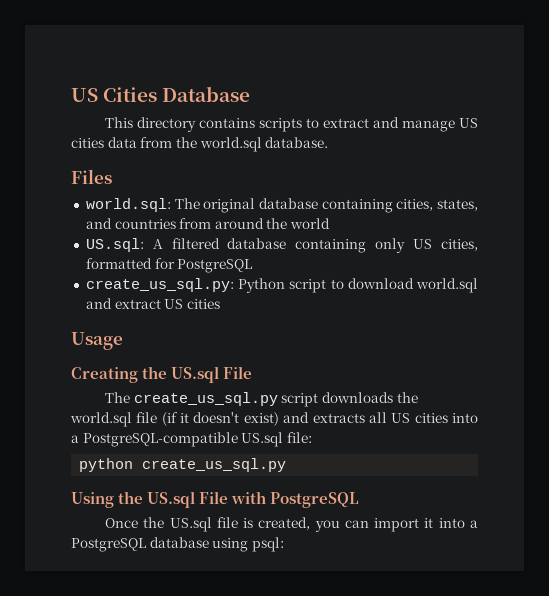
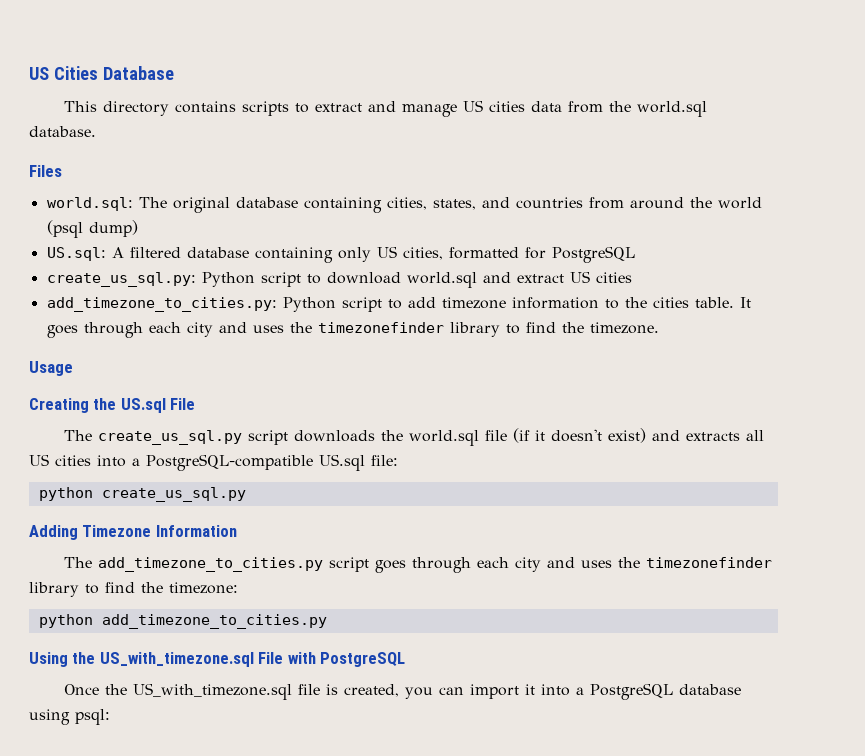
- world.sql: The original database containing cities, states, and countries from around the world
+ world.sql: The original database containing cities, states, and countries from around the world (psql dump)
+ add_timezone_to_cities.py: Python script to add timezone information to the cities table. It goes through each city and uses the timezonefinder library to find the timezone.
+ Adding Timezone Information
+ The add_timezone_to_cities.py script goes through each city and uses the timezonefinder library to find the timezone:
+ python add_timezone_to_cities.py
- Using the US.sql File with PostgreSQL
+ Using the US_with_timezone.sql File with PostgreSQL
- Once the US.sql file is created, you can import it into a PostgreSQL database using psql:
+ Once the US_with_timezone.sql file is created, you can import it into a PostgreSQL database using psql:

